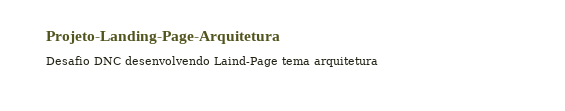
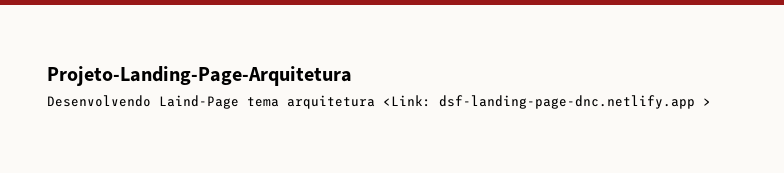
- Desafio DNC desenvolvendo Laind-Page tema arquitetura
+ Desenvolvendo Laind-Page tema arquitetura <Link: dsf-landing-page-dnc.netlify.app >

